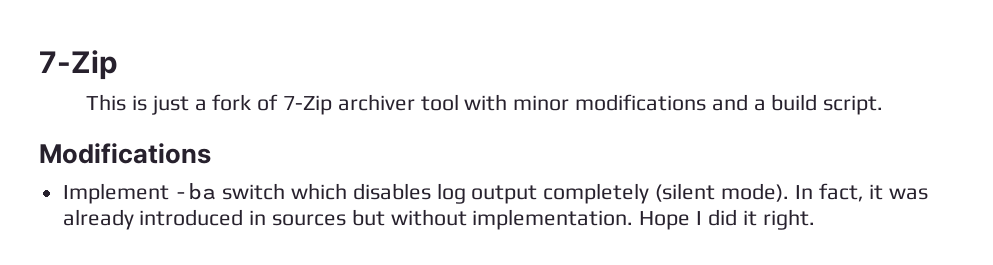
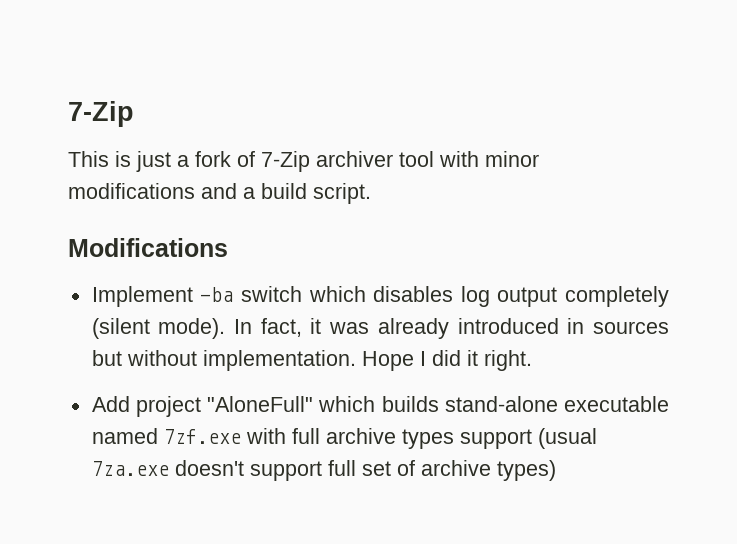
+ Add project "AloneFull" which builds stand-alone executable named 7zf.exe with full archive types support (usual 7za.exe doesn't support full set of archive types)

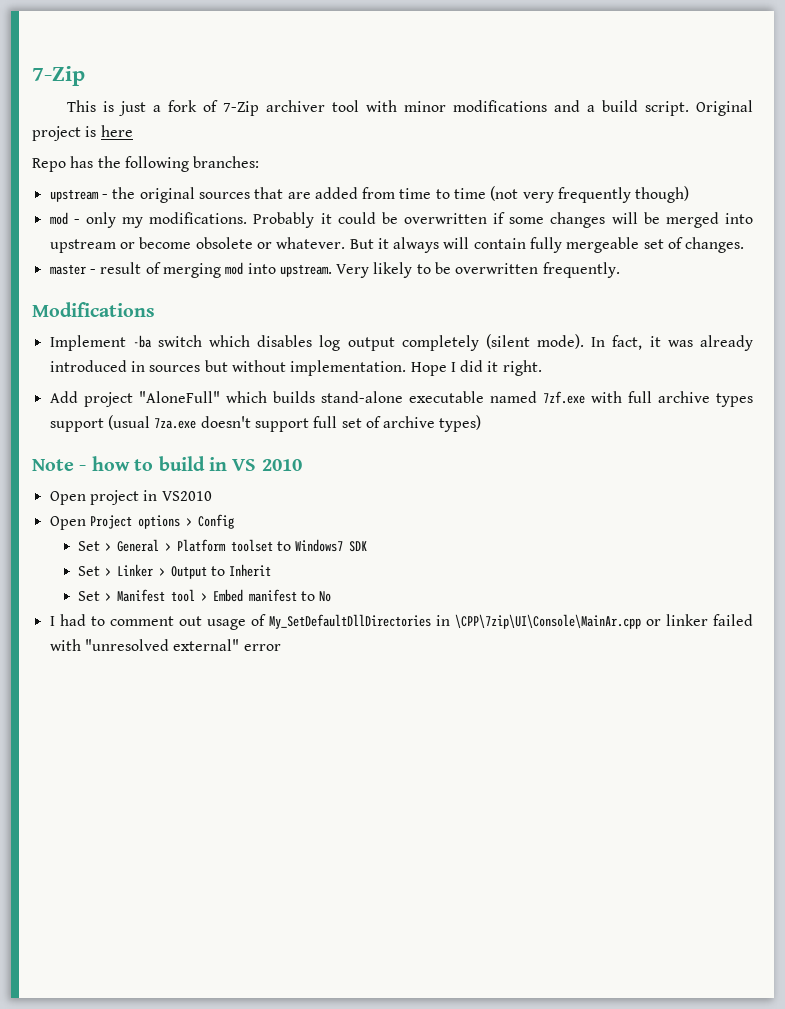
+ Original project is here
+ Repo has the following branches:
+ upstream - the original sources that are added from time to time (not very frequently though)
+ mod - only my modifications. Probably it could be overwritten if some changes will be merged into upstream or become obsolete or whatever. But it always will contain fully mergeable set of changes.
+ master - result of merging mod into upstream. Very likely to be overwritten frequently.
+ Note - how to build in VS 2010
+ Open project in VS2010
+ Open Project options > Config
+ Set > General > Platform toolset to Windows7 SDK
+ Set > Linker > Output to Inherit
+ Set > Manifest tool > Embed manifest to No
+ I had to comment out usage of My_SetDefaultDllDirectories in \CPP\7zip\UI\Console\MainAr.cpp or linker failed with "unresolved external" error

